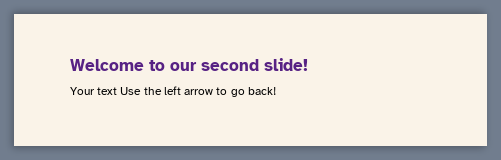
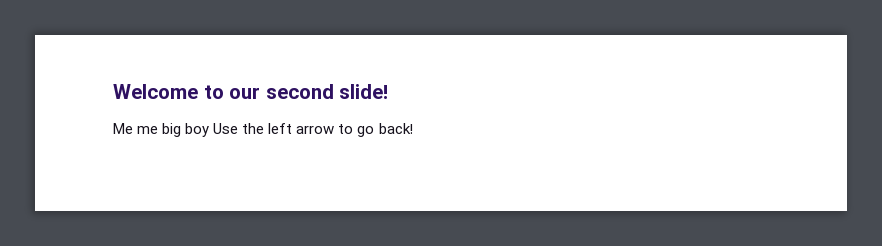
- Your text Use the left arrow to go back!
+ Me me big boy Use the left arrow to go back!

